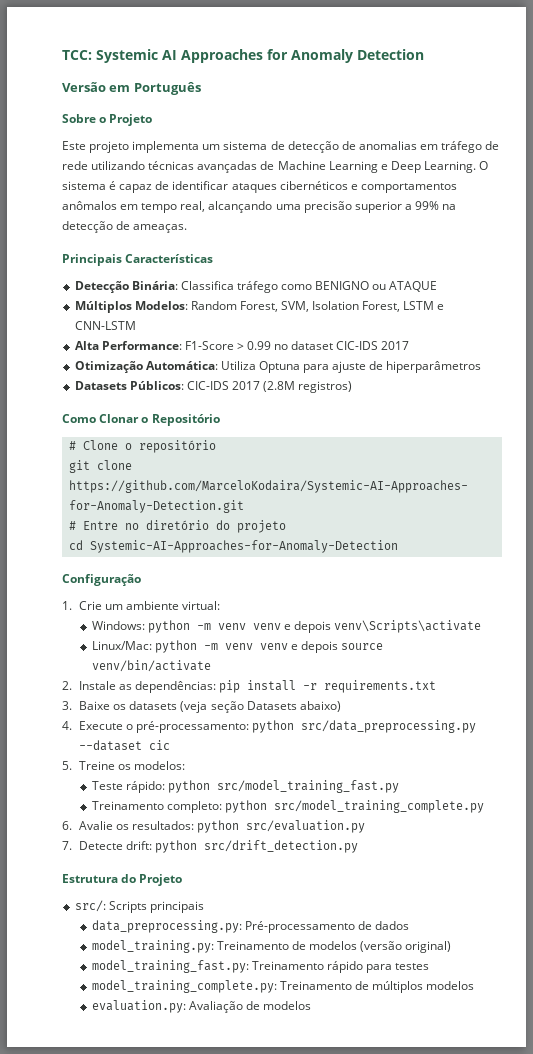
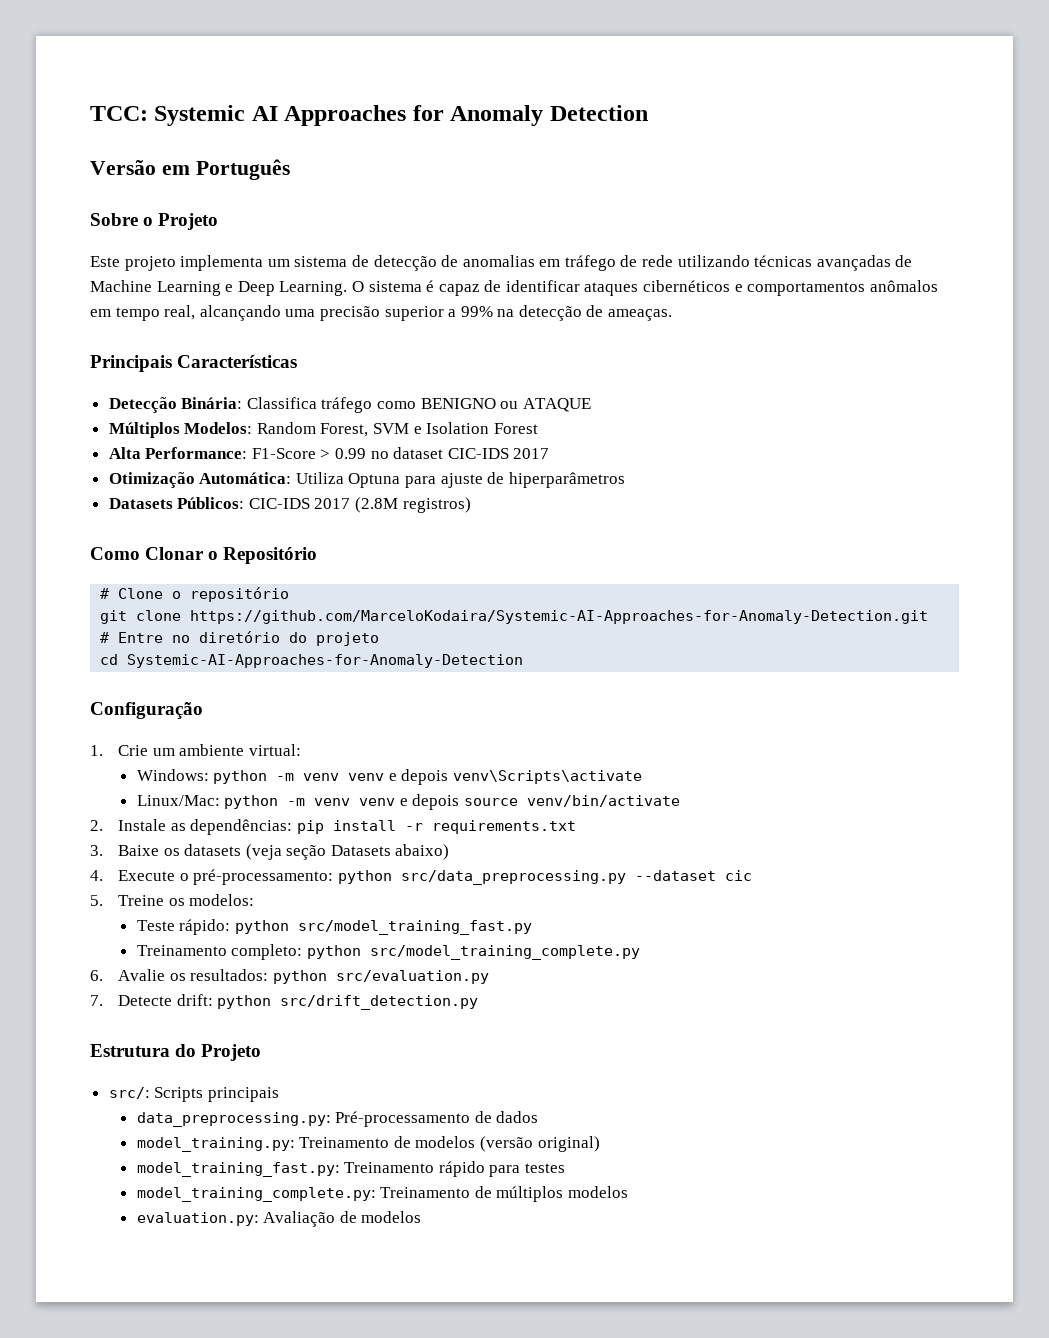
- Múltiplos Modelos: Random Forest, SVM, Isolation Forest, LSTM e CNN-LSTM
+ Múltiplos Modelos: Random Forest, SVM e Isolation Forest

